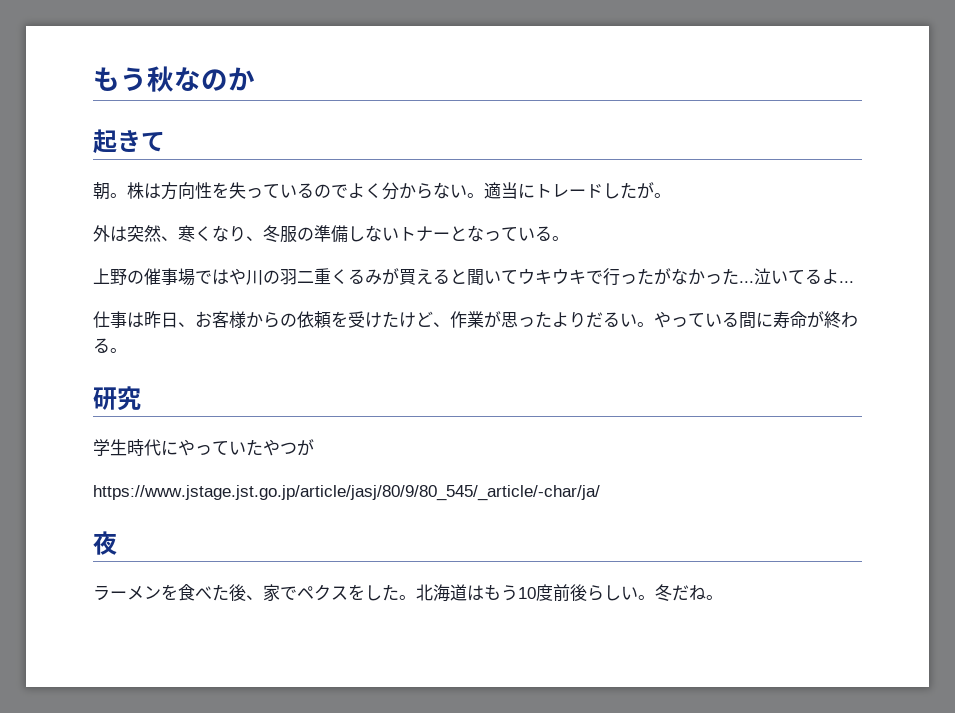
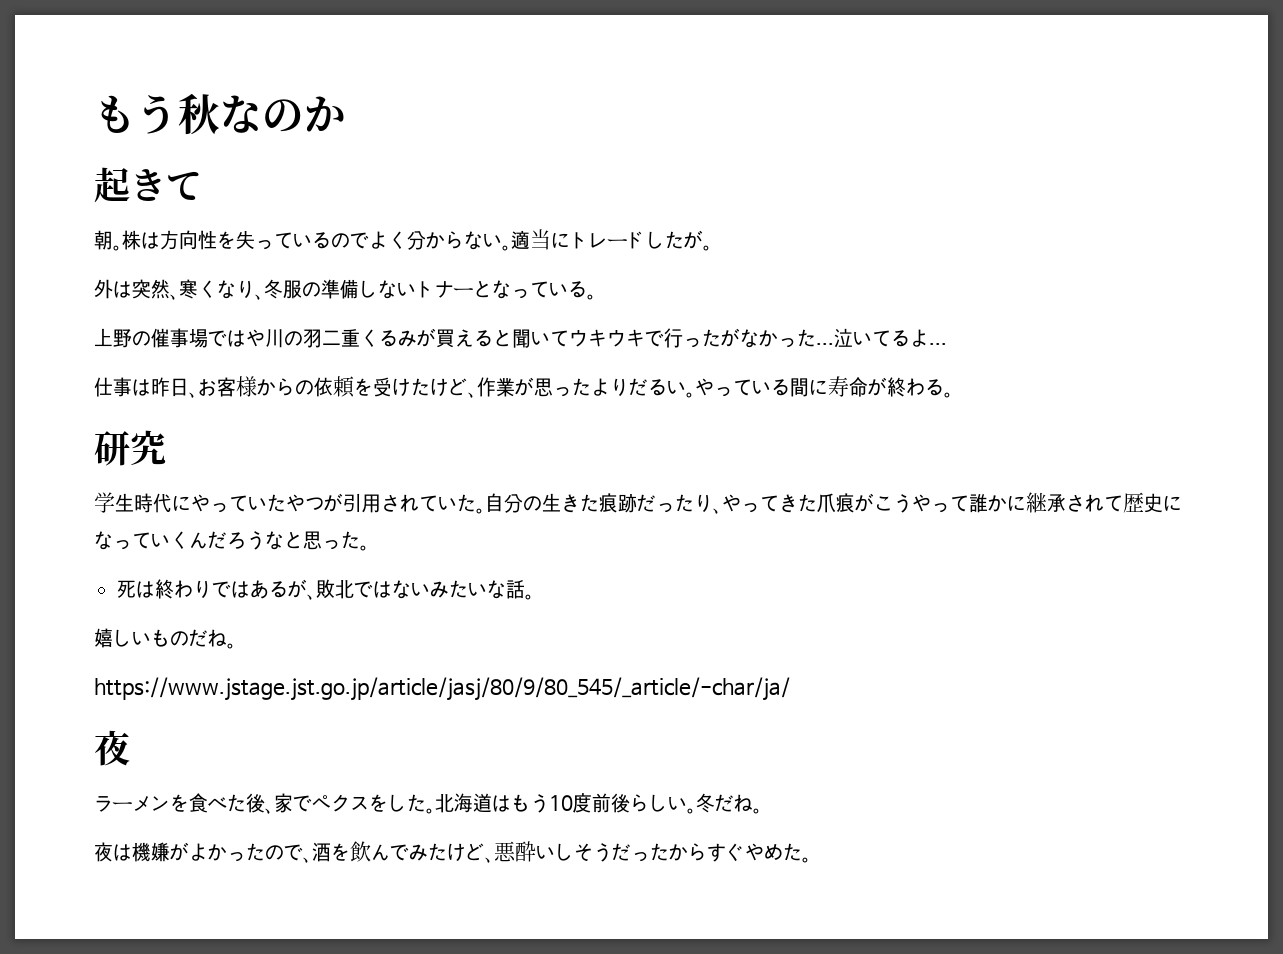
- 学生時代にやっていたやつが
+ 学生時代にやっていたやつが引用されていた。自分の生きた痕跡だったり、やってきた爪痕がこうやって誰かに継承されて歴史になっていくんだろうなと思った。
+ 死は終わりではあるが、敗北ではないみたいな話。
+ 嬉しいものだね。
+ 夜は機嫌がよかったので、酒を飲んでみたけど、悪酔いしそうだったからすぐやめた。

